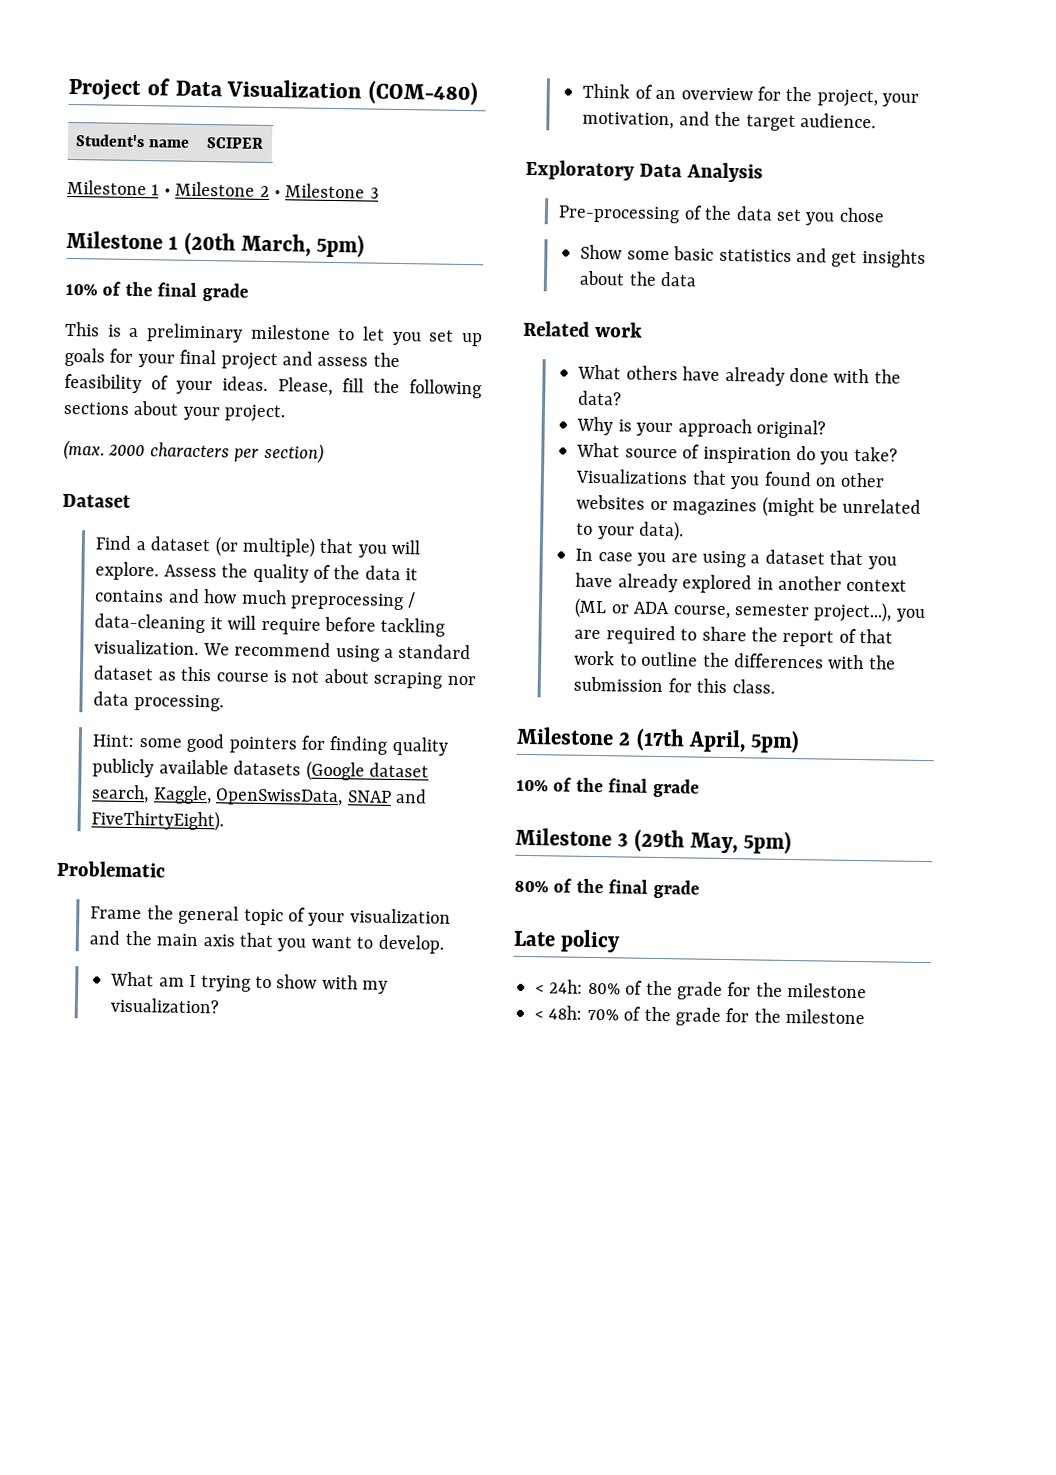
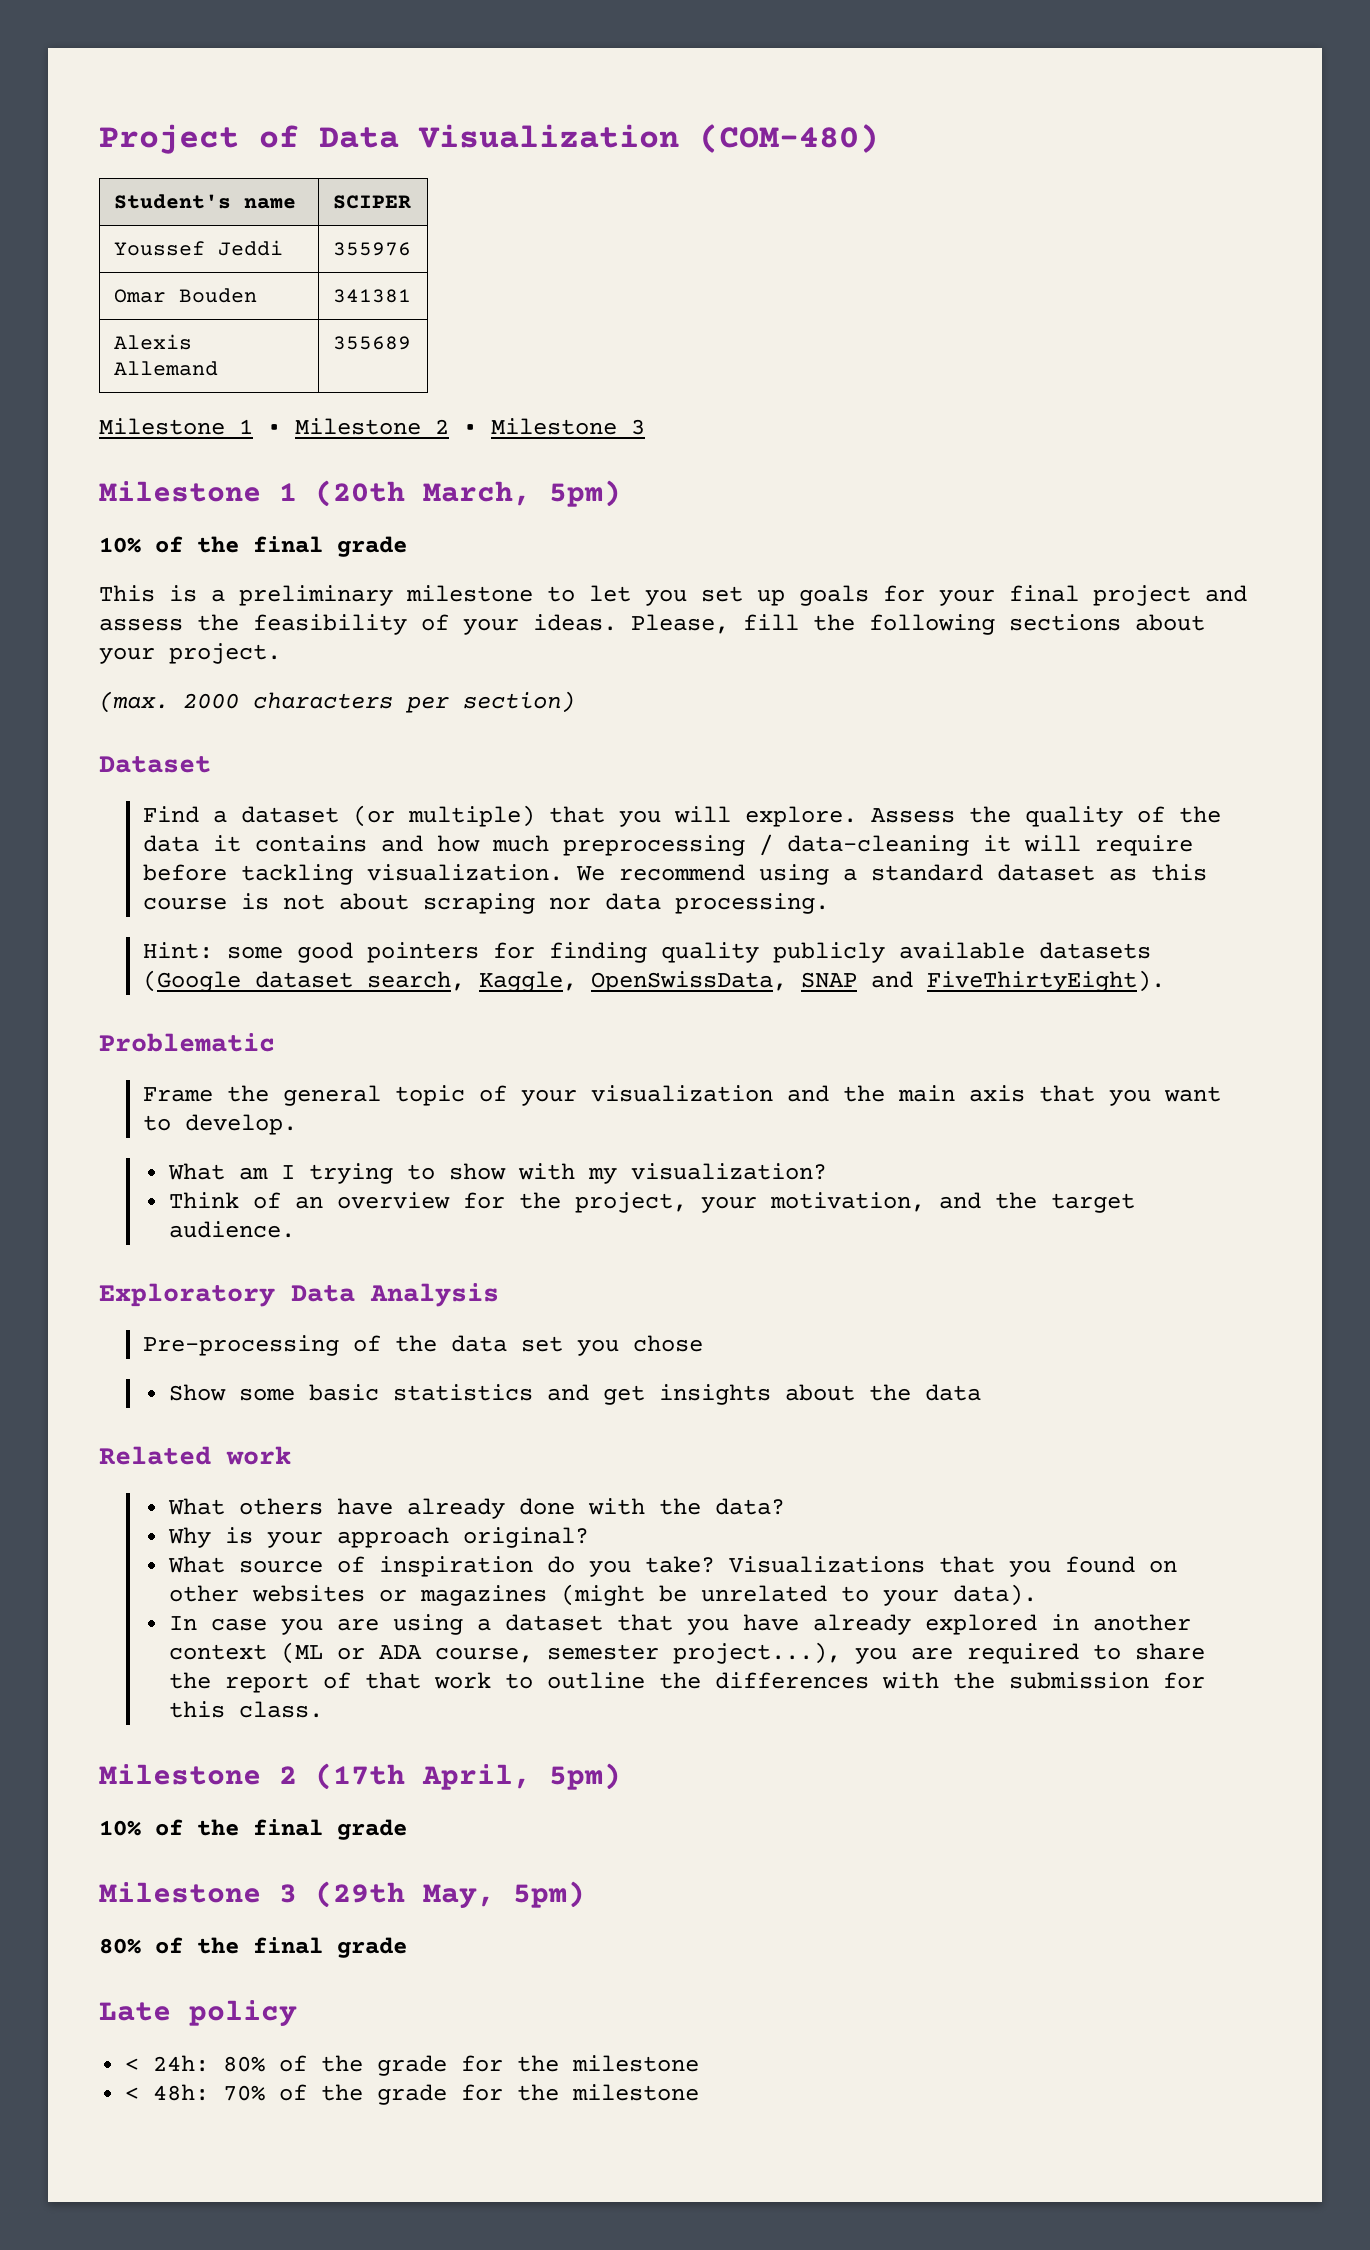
+ Youssef Jeddi | 355976
+ Omar Bouden | 341381
+ Alexis Allemand | 355689

